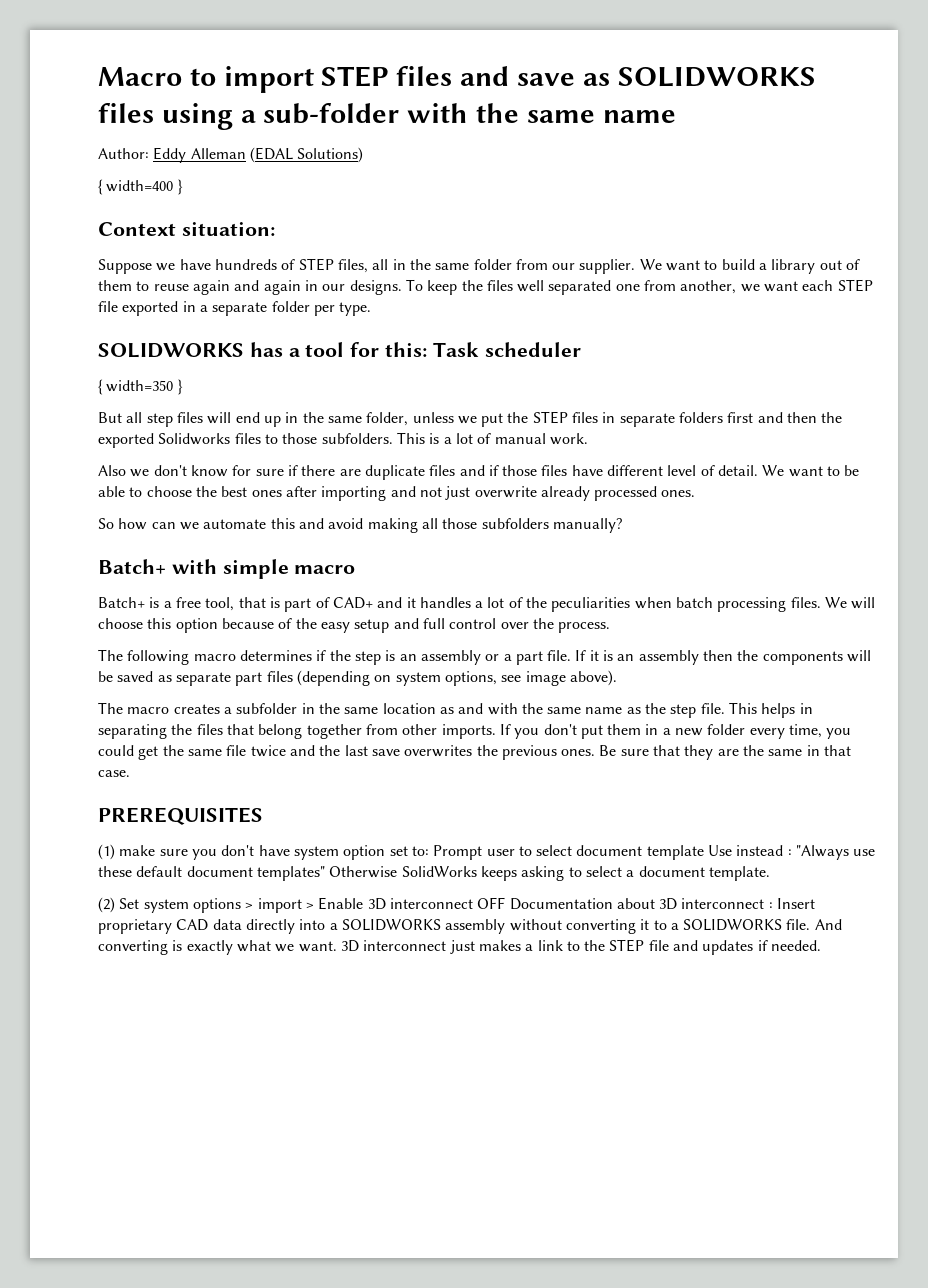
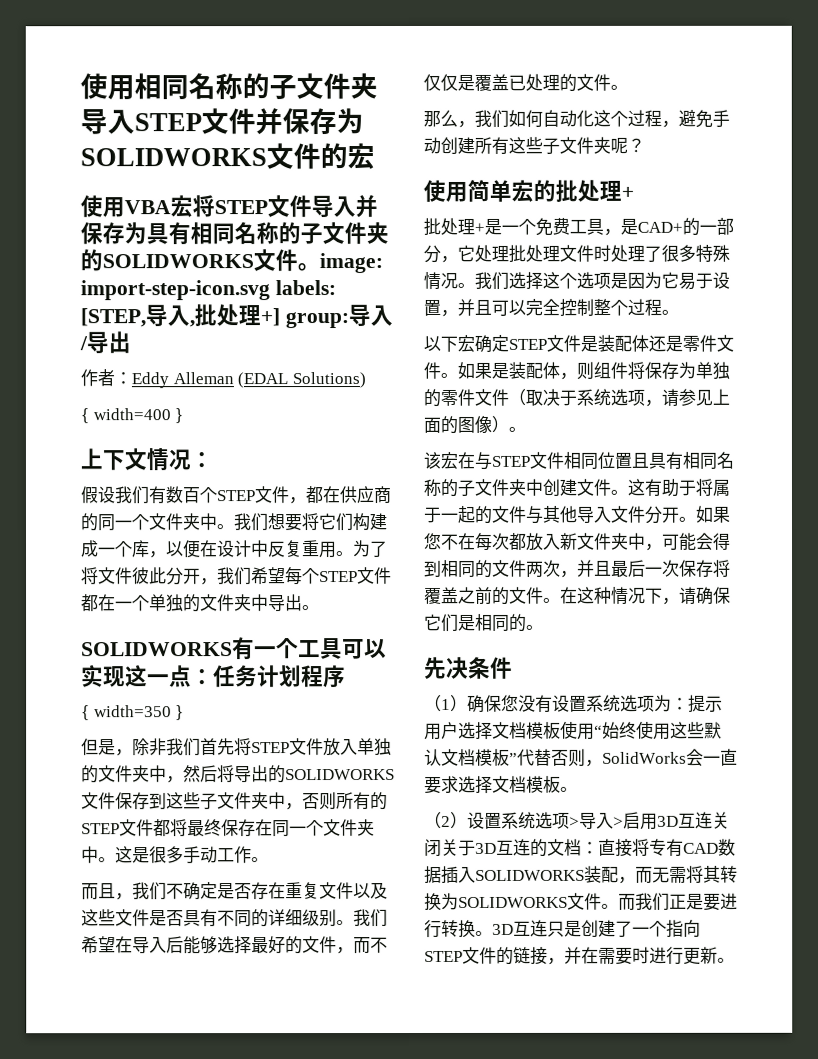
- Macro to import STEP files and save as SOLIDWORKS files using a sub-folder with the same name
- Author: Eddy Alleman (EDAL Solutions)
+ 使用相同名称的子文件夹导入STEP文件并保存为SOLIDWORKS文件的宏
+ 使用VBA宏将STEP文件导入并保存为具有相同名称的子文件夹的SOLIDWORKS文件。image: import-step-icon.svg labels: [STEP,导入,批处理+] group:导入/导出
+ 作者：Eddy Alleman (EDAL Solutions)
- Context situation:
- Suppose we have hundreds of STEP files, all in the same folder from our supplier. We want to build a library out of them to reuse again and again in our designs. To keep the files well separated one from another, we want each STEP file exported in a separate folder per type.
- SOLIDWORKS has a tool for this: Task scheduler
+ 上下文情况：
+ 假设我们有数百个STEP文件，都在供应商的同一个文件夹中。我们想要将它们构建成一个库，以便在设计中反复重用。为了将文件彼此分开，我们希望每个STEP文件都在一个单独的文件夹中导出。
+ SOLIDWORKS有一个工具可以实现这一点：任务计划程序
  { width=350 }
- But all step files will end up in the same folder, unless we put the STEP files in separate folders first and then the exported Solidworks files to those subfolders. This is a lot of manual work.
- Also we don't know for sure if there are duplicate files and if those files have different level of detail. We want to be able to choose the best ones after importing and not just overwrite already processed ones.
- So how can we automate this and avoid making all those subfolders manually?
- Batch+ with simple macro
- Batch+ is a free tool, that is part of CAD+ and it handles a lot of the peculiarities when batch processing files. We will choose this option because of the easy setup and full control over the process.
- The following macro determines if the step is an assembly or a part file. If it is an assembly then the components will be saved as separate part files (depending on system options, see image above).
- The macro creates a subfolder in the same location as and with the same name as the step file. This helps in separating the files that belong together from other imports. If you don't put them in a new folder every time, you could get the same file twice and the last save overwrites the previous ones. Be sure that they are the same in that case.
- PREREQUISITES
- (1) make sure you don't have system option set to: Prompt user to select document template Use instead : "Always use these default document templates" Otherwise SolidWorks keeps asking to select a document template.
- (2) Set system options > import > Enable 3D interconnect OFF Documentation about 3D interconnect : Insert proprietary CAD data directly into a SOLIDWORKS assembly without converting it to a SOLIDWORKS file. And converting is exactly what we want. 3D interconnect just makes a link to the STEP file and updates if needed.
+ 但是，除非我们首先将STEP文件放入单独的文件夹中，然后将导出的SOLIDWORKS文件保存到这些子文件夹中，否则所有的STEP文件都将最终保存在同一个文件夹中。这是很多手动工作。
+ 而且，我们不确定是否存在重复文件以及这些文件是否具有不同的详细级别。我们希望在导入后能够选择最好的文件，而不仅仅是覆盖已处理的文件。
+ 那么，我们如何自动化这个过程，避免手动创建所有这些子文件夹呢？
+ 使用简单宏的批处理+
+ 批处理+是一个免费工具，是CAD+的一部分，它处理批处理文件时处理了很多特殊情况。我们选择这个选项是因为它易于设置，并且可以完全控制整个过程。
+ 以下宏确定STEP文件是装配体还是零件文件。如果是装配体，则组件将保存为单独的零件文件（取决于系统选项，请参见上面的图像）。
+ 该宏在与STEP文件相同位置且具有相同名称的子文件夹中创建文件。这有助于将属于一起的文件与其他导入文件分开。如果您不在每次都放入新文件夹中，可能会得到相同的文件两次，并且最后一次保存将覆盖之前的文件。在这种情况下，请确保它们是相同的。
+ 先决条件
+ （1）确保您没有设置系统选项为：提示用户选择文档模板使用“始终使用这些默认文档模板”代替否则，SolidWorks会一直要求选择文档模板。
+ （2）设置系统选项>导入>启用3D互连关闭关于3D互连的文档：直接将专有CAD数据插入SOLIDWORKS装配，而无需将其转换为SOLIDWORKS文件。而我们正是要进行转换。3D互连只是创建了一个指向STEP文件的链接，并在需要时进行更新。

